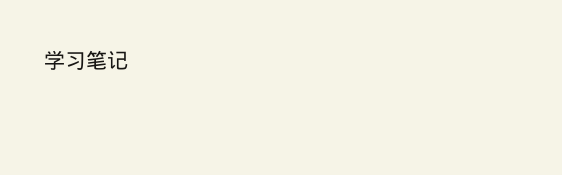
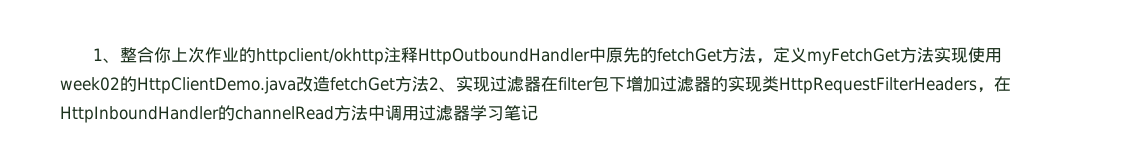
- 学习笔记
+ 1、整合你上次作业的httpclient/okhttp注释HttpOutboundHandler中原先的fetchGet方法，定义myFetchGet方法实现使用week02的HttpClientDemo.java改造fetchGet方法2、实现过滤器在filter包下增加过滤器的实现类HttpRequestFilterHeaders，在HttpInboundHandler的channelRead方法中调用过滤器学习笔记

